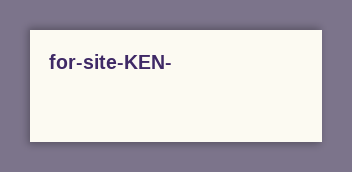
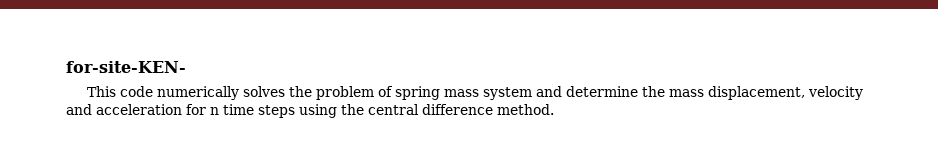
+ This code numerically solves the problem of spring mass system and determine the mass displacement, velocity and acceleration for n time steps using the central difference method.

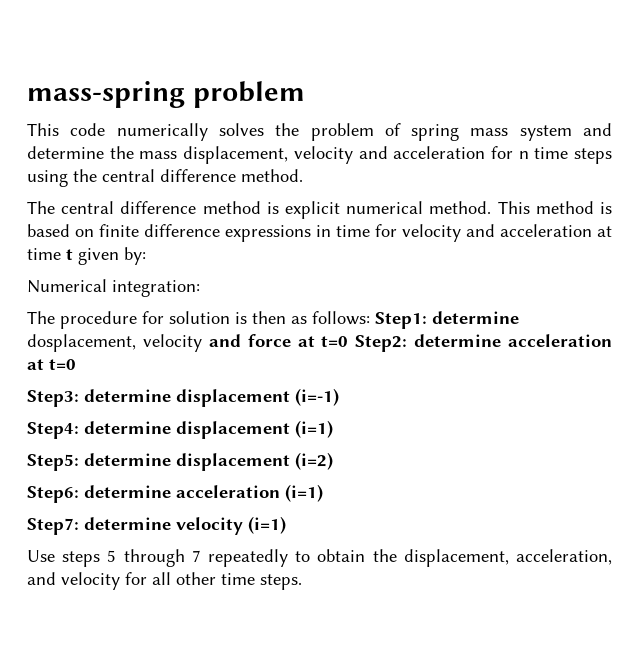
- for-site-KEN-
+ mass-spring problem
+ The central difference method is explicit numerical method. This method is based on finite difference expressions in time for velocity and acceleration at time t given by:
+ Numerical integration:
+ The procedure for solution is then as follows: Step1: determine dosplacement, velocity and force at t=0 Step2: determine acceleration at t=0
+ Step3: determine displacement (i=-1)
+ Step4: determine displacement (i=1)
+ Step5: determine displacement (i=2)
+ Step6: determine acceleration (i=1)
+ Step7: determine velocity (i=1)
+ Use steps 5 through 7 repeatedly to obtain the displacement, acceleration, and velocity for all other time steps.

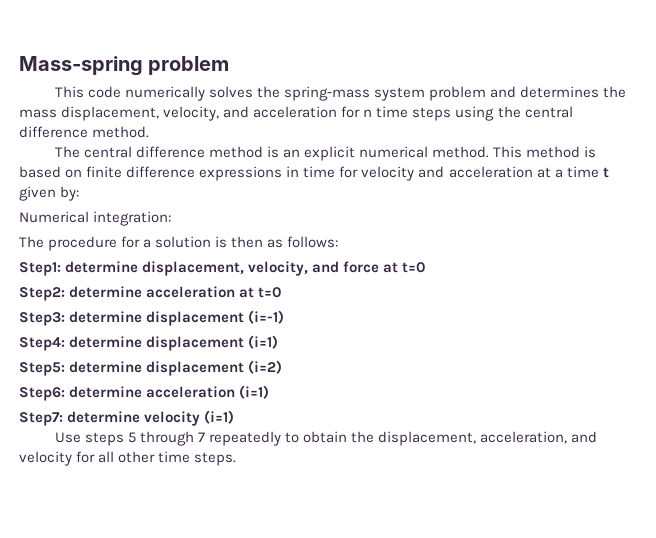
- mass-spring problem
+ Mass-spring problem
- This code numerically solves the problem of spring mass system and determine the mass displacement, velocity and acceleration for n time steps using the central difference method.
+ This code numerically solves the spring-mass system problem and determines the mass displacement, velocity, and acceleration for n time steps using the central difference method.
- The central difference method is explicit numerical method.
+ The central difference method is an explicit numerical method.
- This method is based on finite difference expressions in time for velocity and acceleration at time t given by:
+ This method is based on finite difference expressions in time for velocity and acceleration at a time t given by:
- The procedure for solution is then as follows: Step1: determine dosplacement, velocity and force at t=0 Step2: determine acceleration at t=0
+ The procedure for a solution is then as follows:
+ Step1: determine displacement, velocity, and force at t=0
+ Step2: determine acceleration at t=0

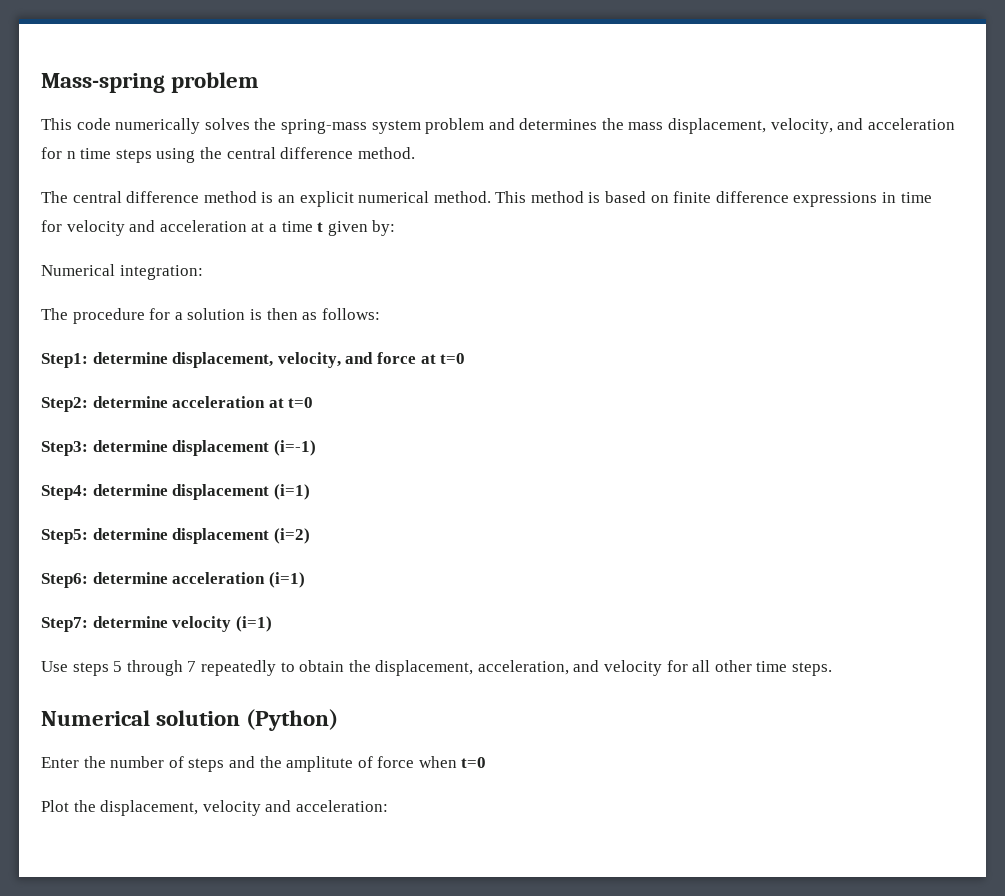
+ Numerical solution (Python)
+ Enter the number of steps and the amplitute of force when t=0
+ Plot the displacement, velocity and acceleration:

